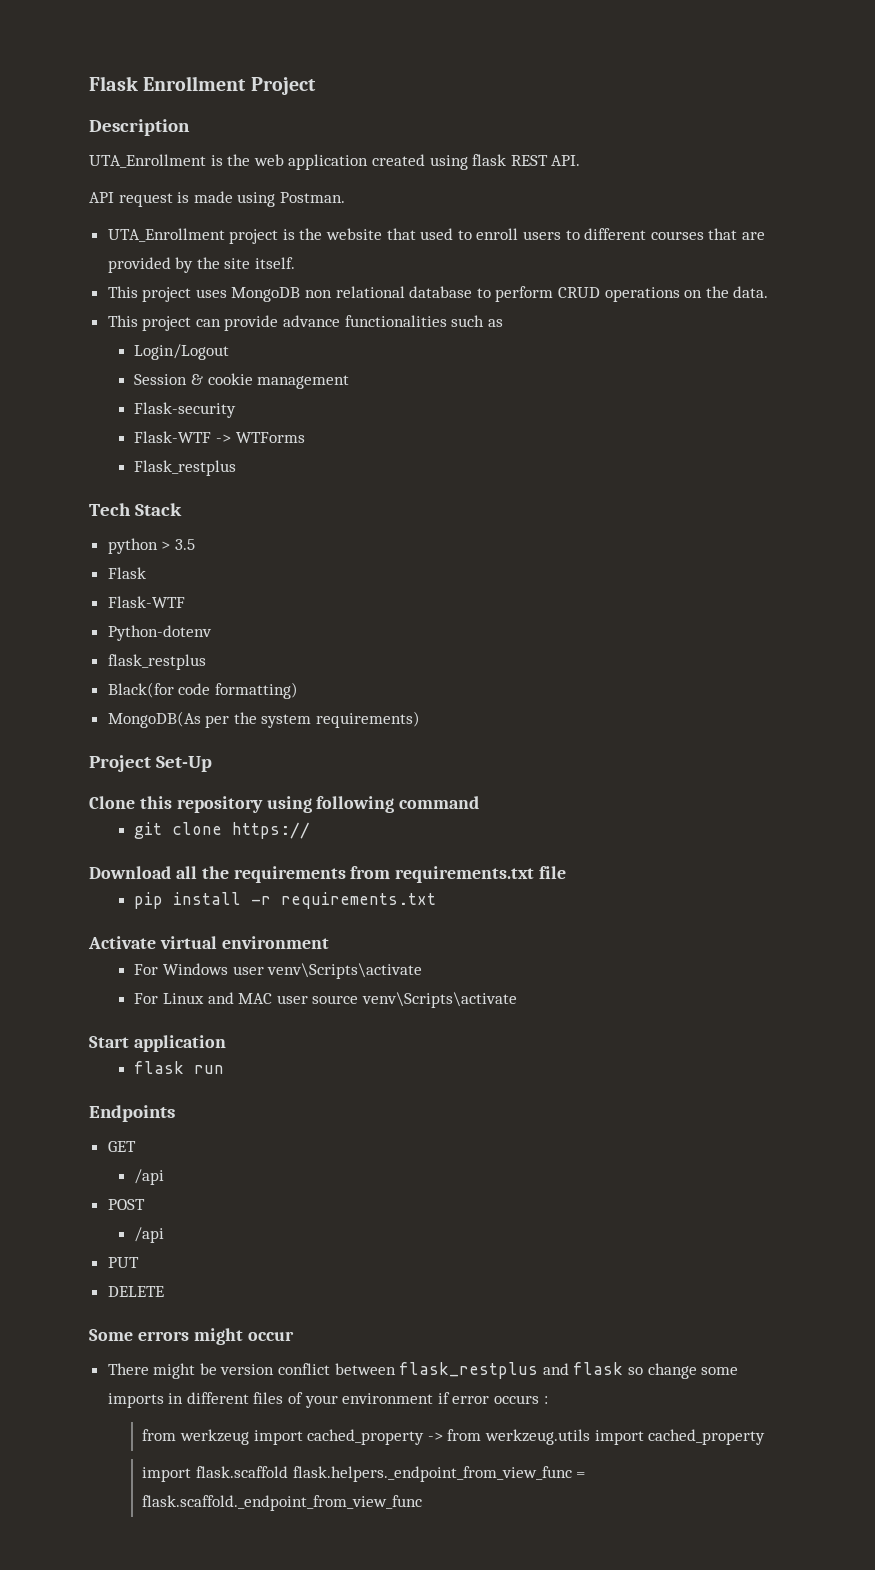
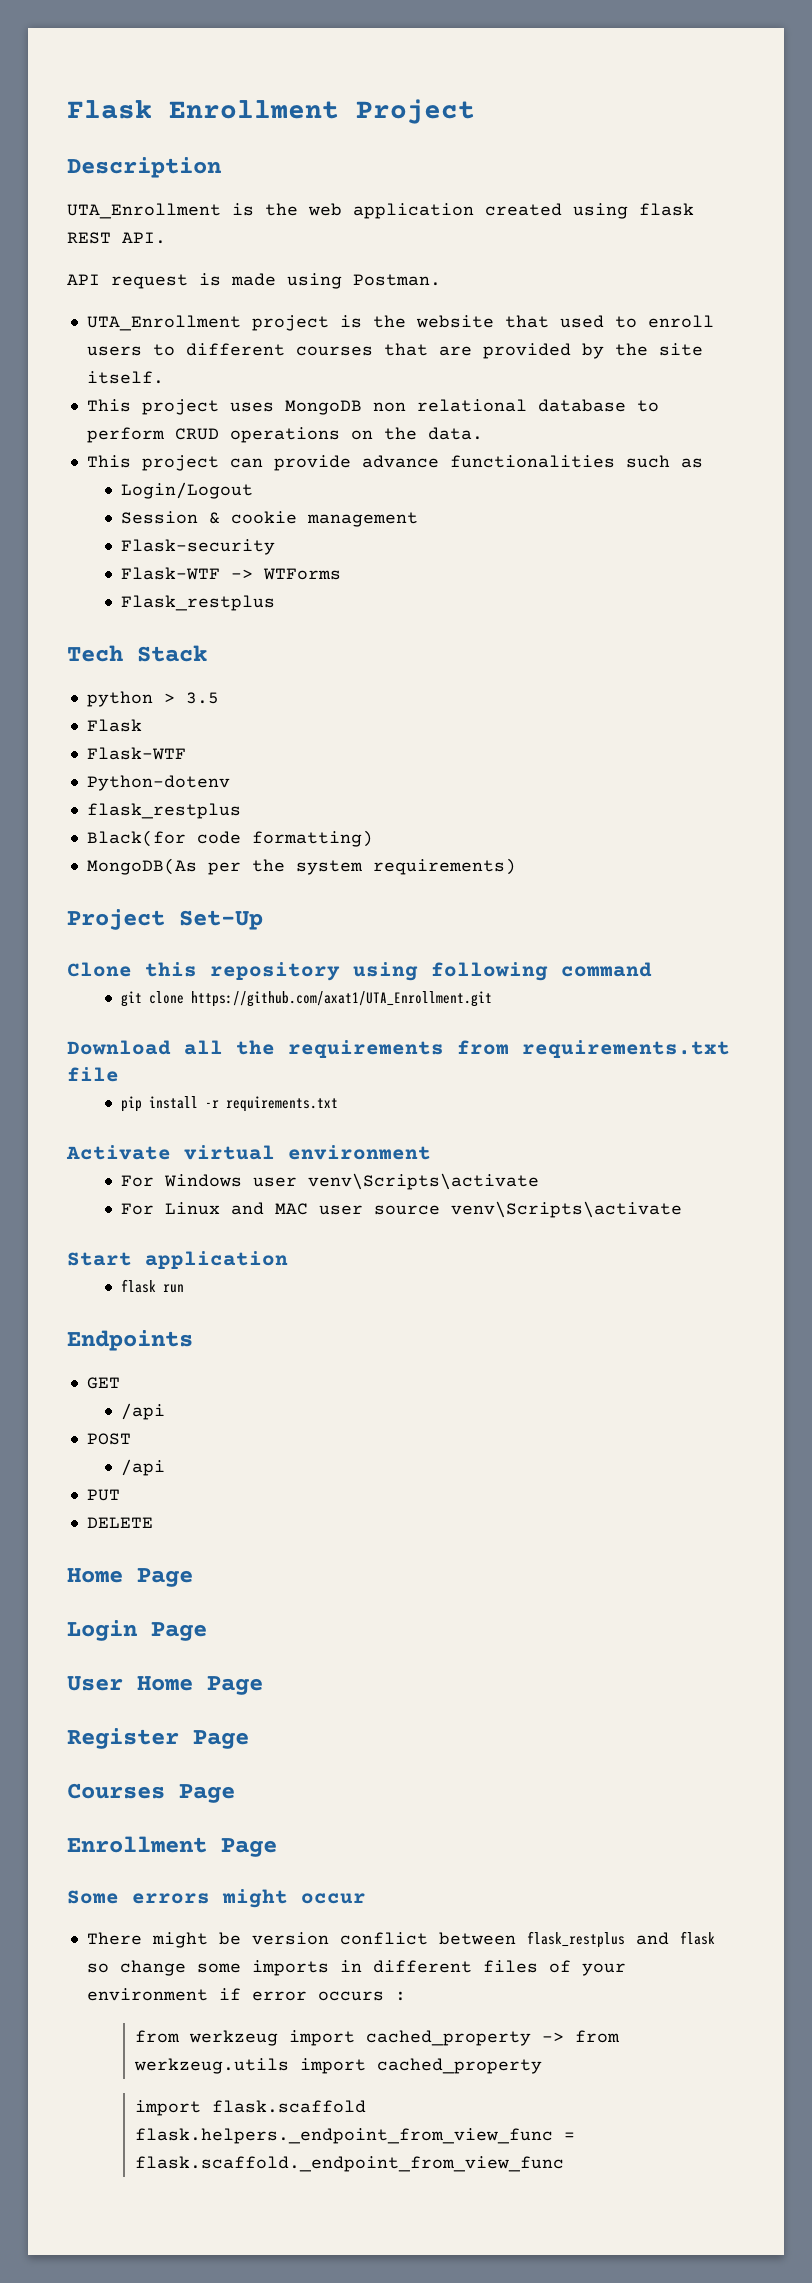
- git clone https://
+ git clone https://github.com/axat1/UTA_Enrollment.git
  DELETE
+ Home Page
+ Login Page
+ User Home Page
+ Register Page
+ Courses Page
+ Enrollment Page

